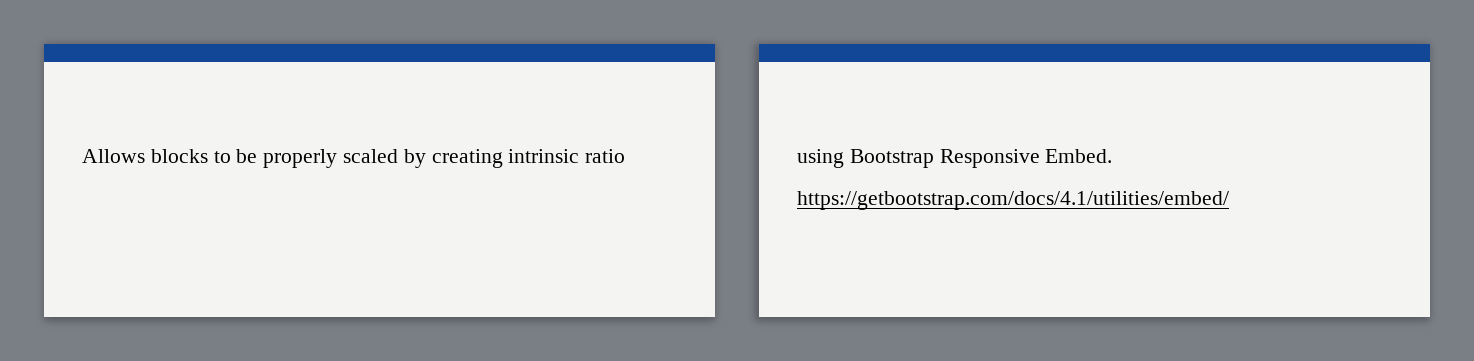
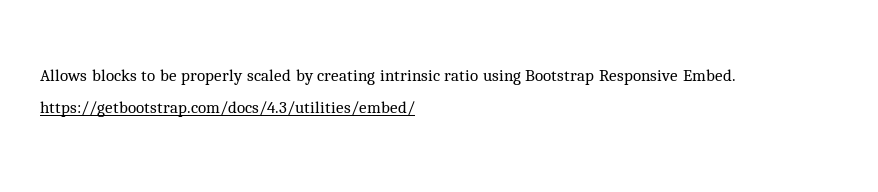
- https://getbootstrap.com/docs/4.1/utilities/embed/
+ https://getbootstrap.com/docs/4.3/utilities/embed/

